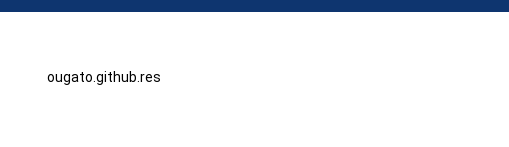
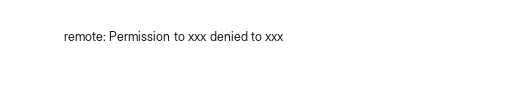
- ougato.github.res
+ remote: Permission to xxx denied to xxx

